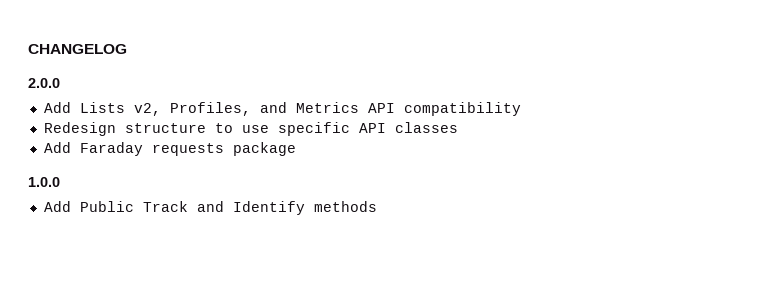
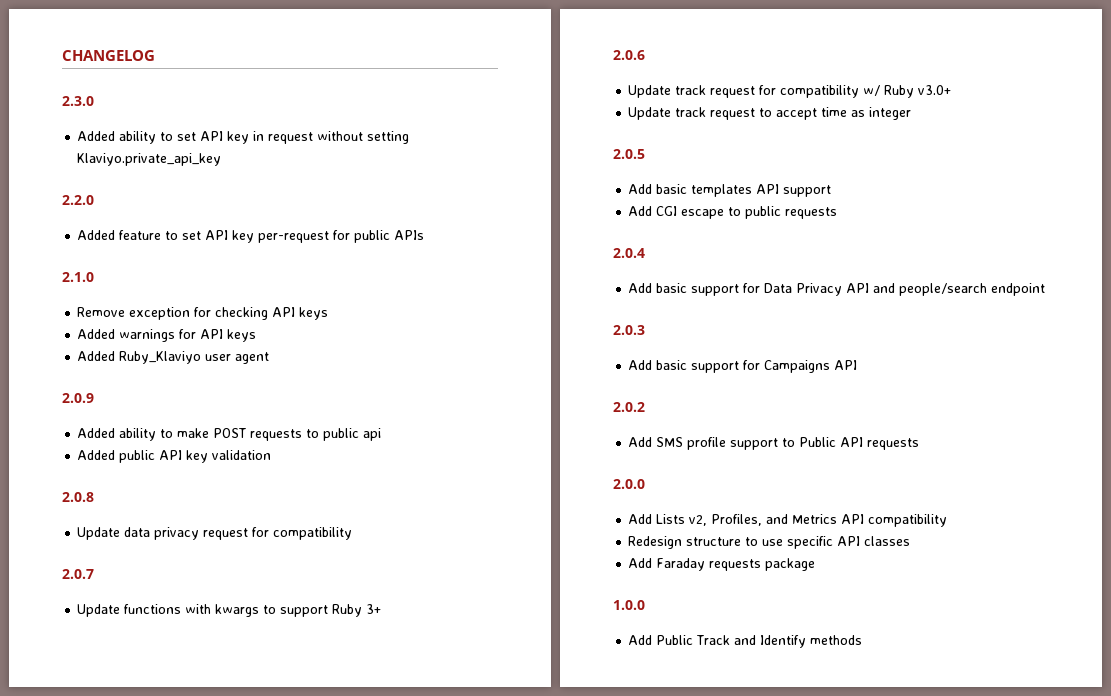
+ 2.3.0
+ Added ability to set API key in request without setting Klaviyo.private_api_key
+ 2.2.0
+ Added feature to set API key per-request for public APIs
+ 2.1.0
+ Remove exception for checking API keys
+ Added warnings for API keys
+ Added Ruby_Klaviyo user agent
+ 2.0.9
+ Added ability to make POST requests to public api
+ Added public API key validation
+ 2.0.8
+ Update data privacy request for compatibility
+ 2.0.7
+ Update functions with kwargs to support Ruby 3+
+ 2.0.6
+ Update track request for compatibility w/ Ruby v3.0+
+ Update track request to accept time as integer
+ 2.0.5
+ Add basic templates API support
+ Add CGI escape to public requests
+ 2.0.4
+ Add basic support for Data Privacy API and people/search endpoint
+ 2.0.3
+ Add basic support for Campaigns API
+ 2.0.2
+ Add SMS profile support to Public API requests

